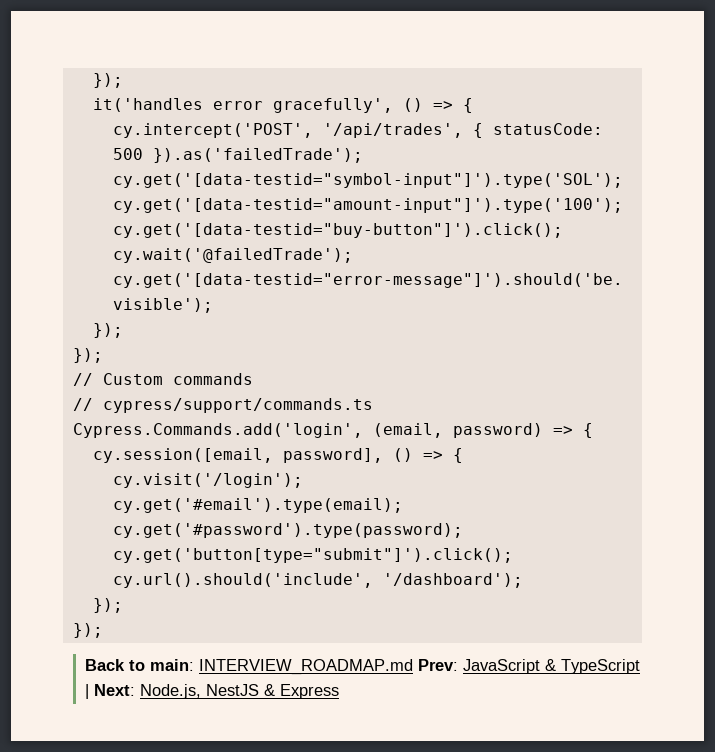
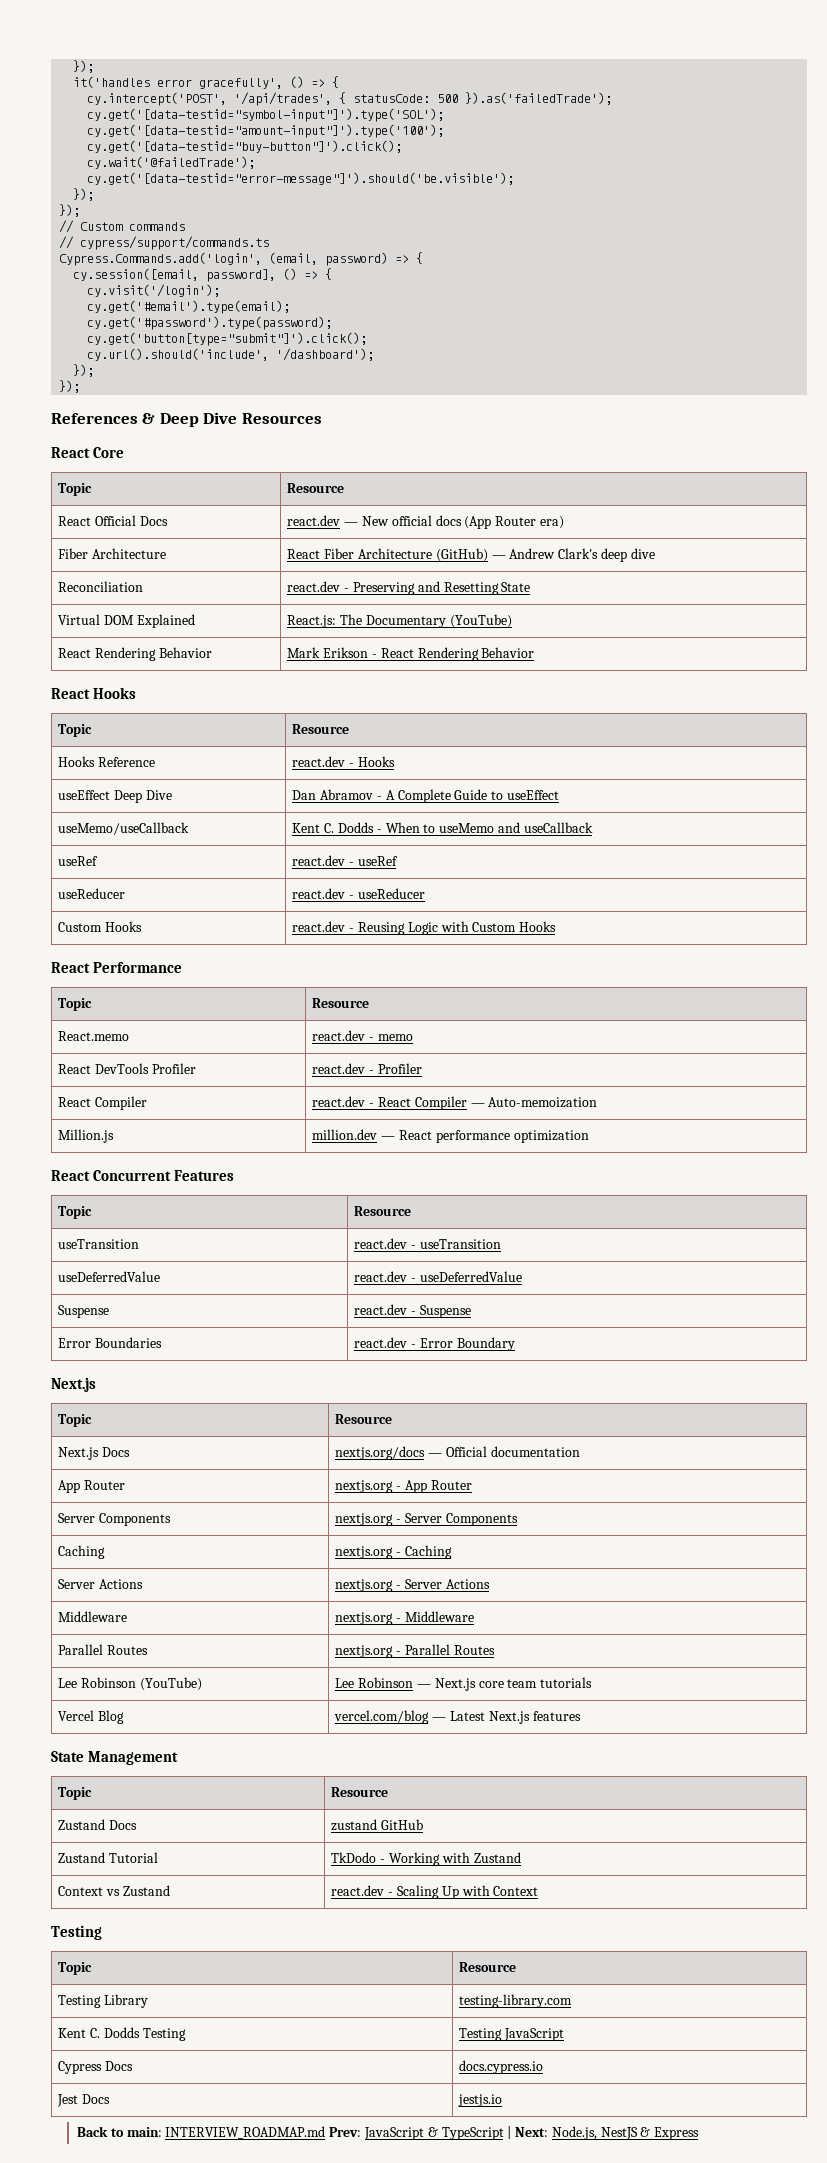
+ References & Deep Dive Resources
+ React Core
+ Topic | Resource
+ React Official Docs | react.dev — New official docs (App Router era)
+ Fiber Architecture | React Fiber Architecture (GitHub) — Andrew Clark's deep dive
+ Reconciliation | react.dev - Preserving and Resetting State
+ Virtual DOM Explained | React.js: The Documentary (YouTube)
+ React Rendering Behavior | Mark Erikson - React Rendering Behavior
+ React Hooks
+ Topic | Resource
+ Hooks Reference | react.dev - Hooks
+ useEffect Deep Dive | Dan Abramov - A Complete Guide to useEffect
+ useMemo/useCallback | Kent C. Dodds - When to useMemo and useCallback
+ useRef | react.dev - useRef
+ useReducer | react.dev - useReducer
+ Custom Hooks | react.dev - Reusing Logic with Custom Hooks
+ React Performance
+ Topic | Resource
+ React.memo | react.dev - memo
+ React DevTools Profiler | react.dev - Profiler
+ React Compiler | react.dev - React Compiler — Auto-memoization
+ Million.js | million.dev — React performance optimization
+ React Concurrent Features
+ Topic | Resource
+ useTransition | react.dev - useTransition
+ useDeferredValue | react.dev - useDeferredValue
+ Suspense | react.dev - Suspense
+ Error Boundaries | react.dev - Error Boundary
+ Next.js
+ Topic | Resource
+ Next.js Docs | nextjs.org/docs — Official documentation
+ App Router | nextjs.org - App Router
+ Server Components | nextjs.org - Server Components
+ Caching | nextjs.org - Caching
+ Server Actions | nextjs.org - Server Actions
+ Middleware | nextjs.org - Middleware
+ Parallel Routes | nextjs.org - Parallel Routes
+ Lee Robinson (YouTube) | Lee Robinson — Next.js core team tutorials
+ Vercel Blog | vercel.com/blog — Latest Next.js features
+ State Management
+ Topic | Resource
+ Zustand Docs | zustand GitHub
+ Zustand Tutorial | TkDodo - Working with Zustand
+ Context vs Zustand | react.dev - Scaling Up with Context
+ Testing
+ Topic | Resource
+ Testing Library | testing-library.com
+ Kent C. Dodds Testing | Testing JavaScript
+ Cypress Docs | docs.cypress.io
+ Jest Docs | jestjs.io

